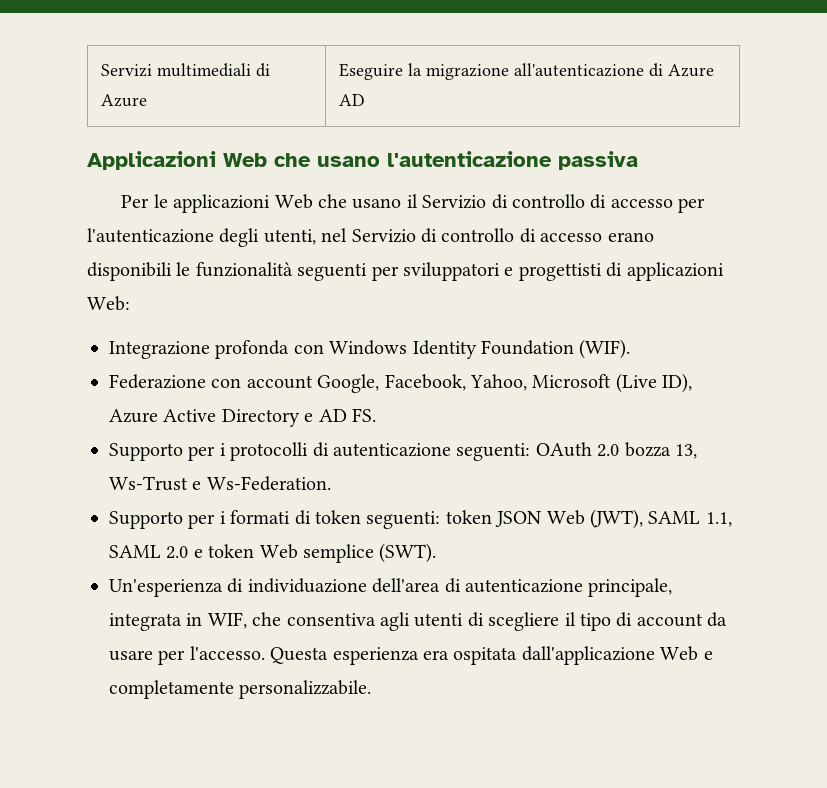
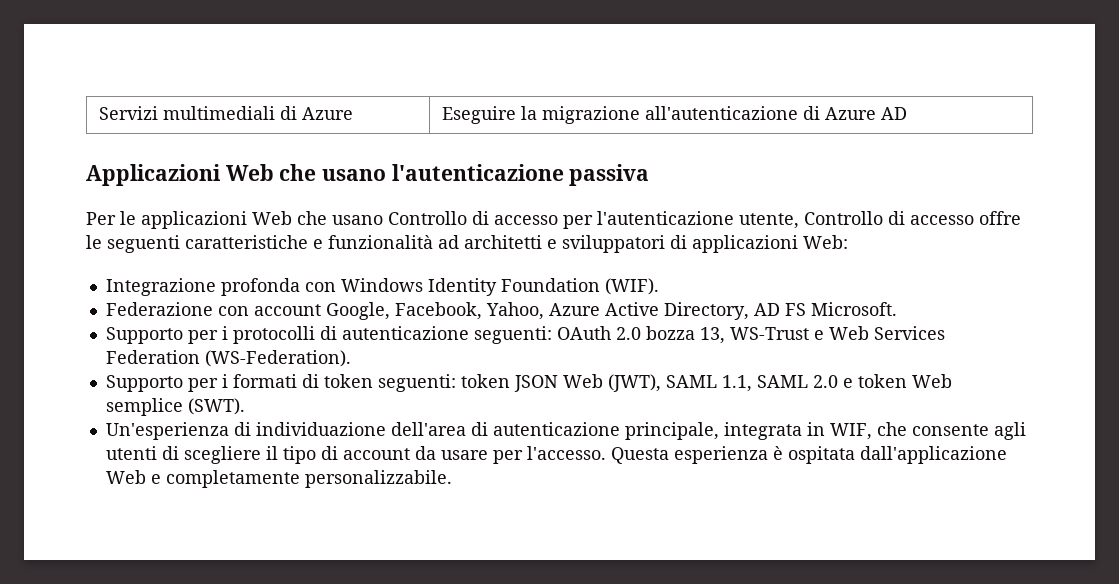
- Per le applicazioni Web che usano il Servizio di controllo di accesso per l'autenticazione degli utenti, nel Servizio di controllo di accesso erano disponibili le funzionalità seguenti per sviluppatori e progettisti di applicazioni Web:
+ Per le applicazioni Web che usano Controllo di accesso per l'autenticazione utente, Controllo di accesso offre le seguenti caratteristiche e funzionalità ad architetti e sviluppatori di applicazioni Web:
- Federazione con account Google, Facebook, Yahoo, Microsoft (Live ID), Azure Active Directory e AD FS.
+ Federazione con account Google, Facebook, Yahoo, Azure Active Directory, AD FS Microsoft.
- Supporto per i protocolli di autenticazione seguenti: OAuth 2.0 bozza 13, Ws-Trust e Ws-Federation.
+ Supporto per i protocolli di autenticazione seguenti: OAuth 2.0 bozza 13, WS-Trust e Web Services Federation (WS-Federation).
- Un'esperienza di individuazione dell'area di autenticazione principale, integrata in WIF, che consentiva agli utenti di scegliere il tipo di account da usare per l'accesso.
+ Un'esperienza di individuazione dell'area di autenticazione principale, integrata in WIF, che consente agli utenti di scegliere il tipo di account da usare per l'accesso.
- Questa esperienza era ospitata dall'applicazione Web e completamente personalizzabile.
+ Questa esperienza è ospitata dall'applicazione Web e completamente personalizzabile.

